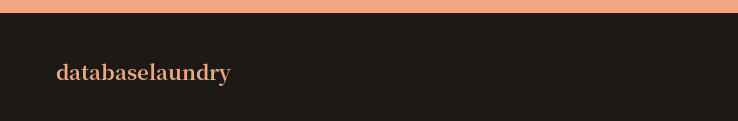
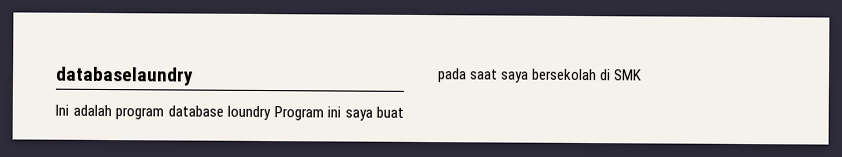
+ Ini adalah program database loundry Program ini saya buat pada saat saya bersekolah di SMK

